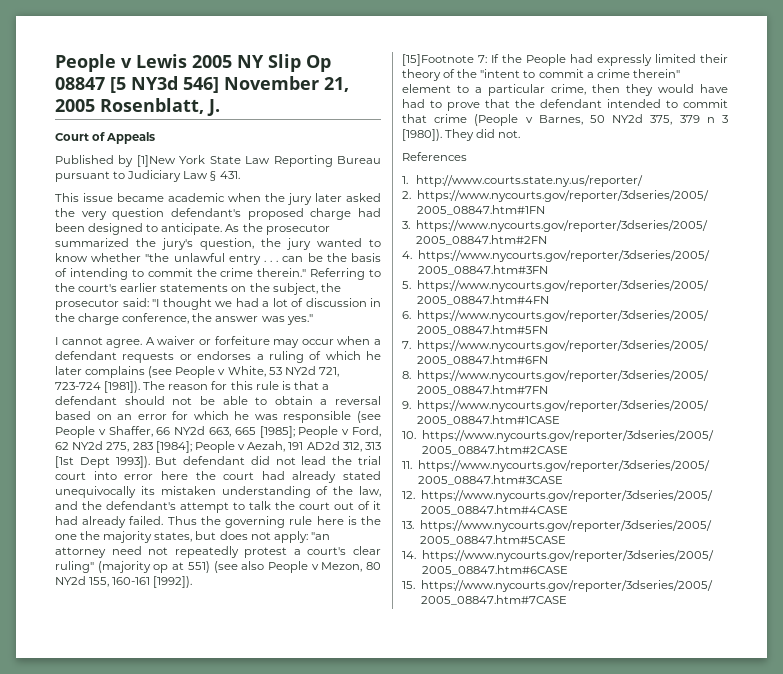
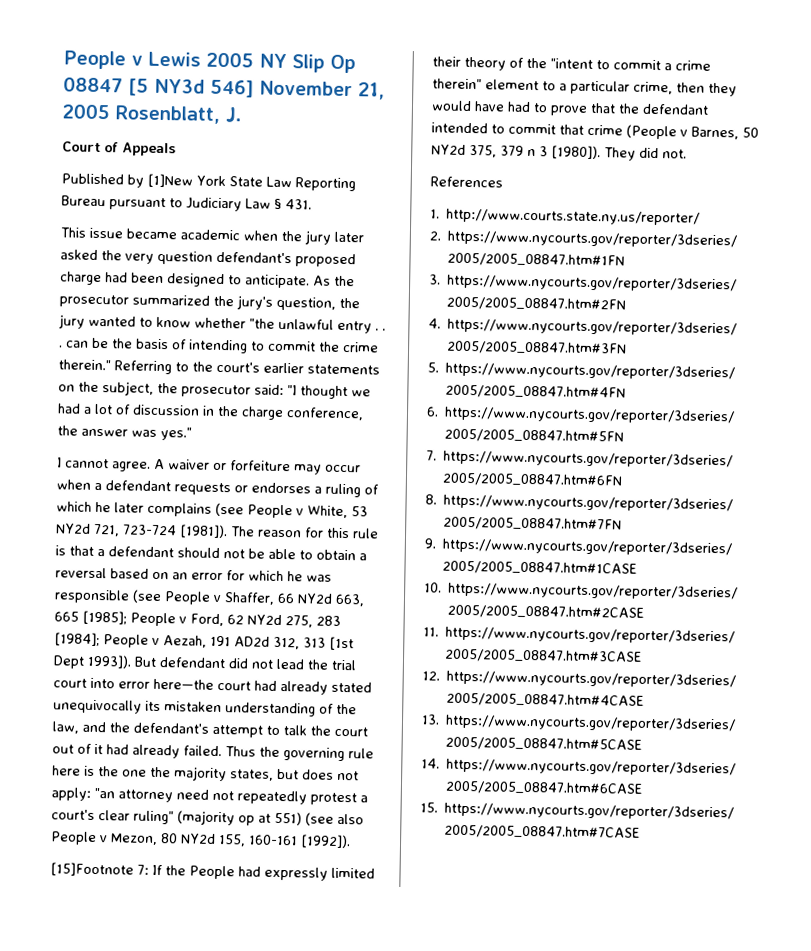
- But defendant did not lead the trial court into error here the court had already stated unequivocally its mistaken understanding of the law, and the defendant's attempt to talk the court out of it had already failed.
+ But defendant did not lead the trial court into error here—the court had already stated unequivocally its mistaken understanding of the law, and the defendant's attempt to talk the court out of it had already failed.

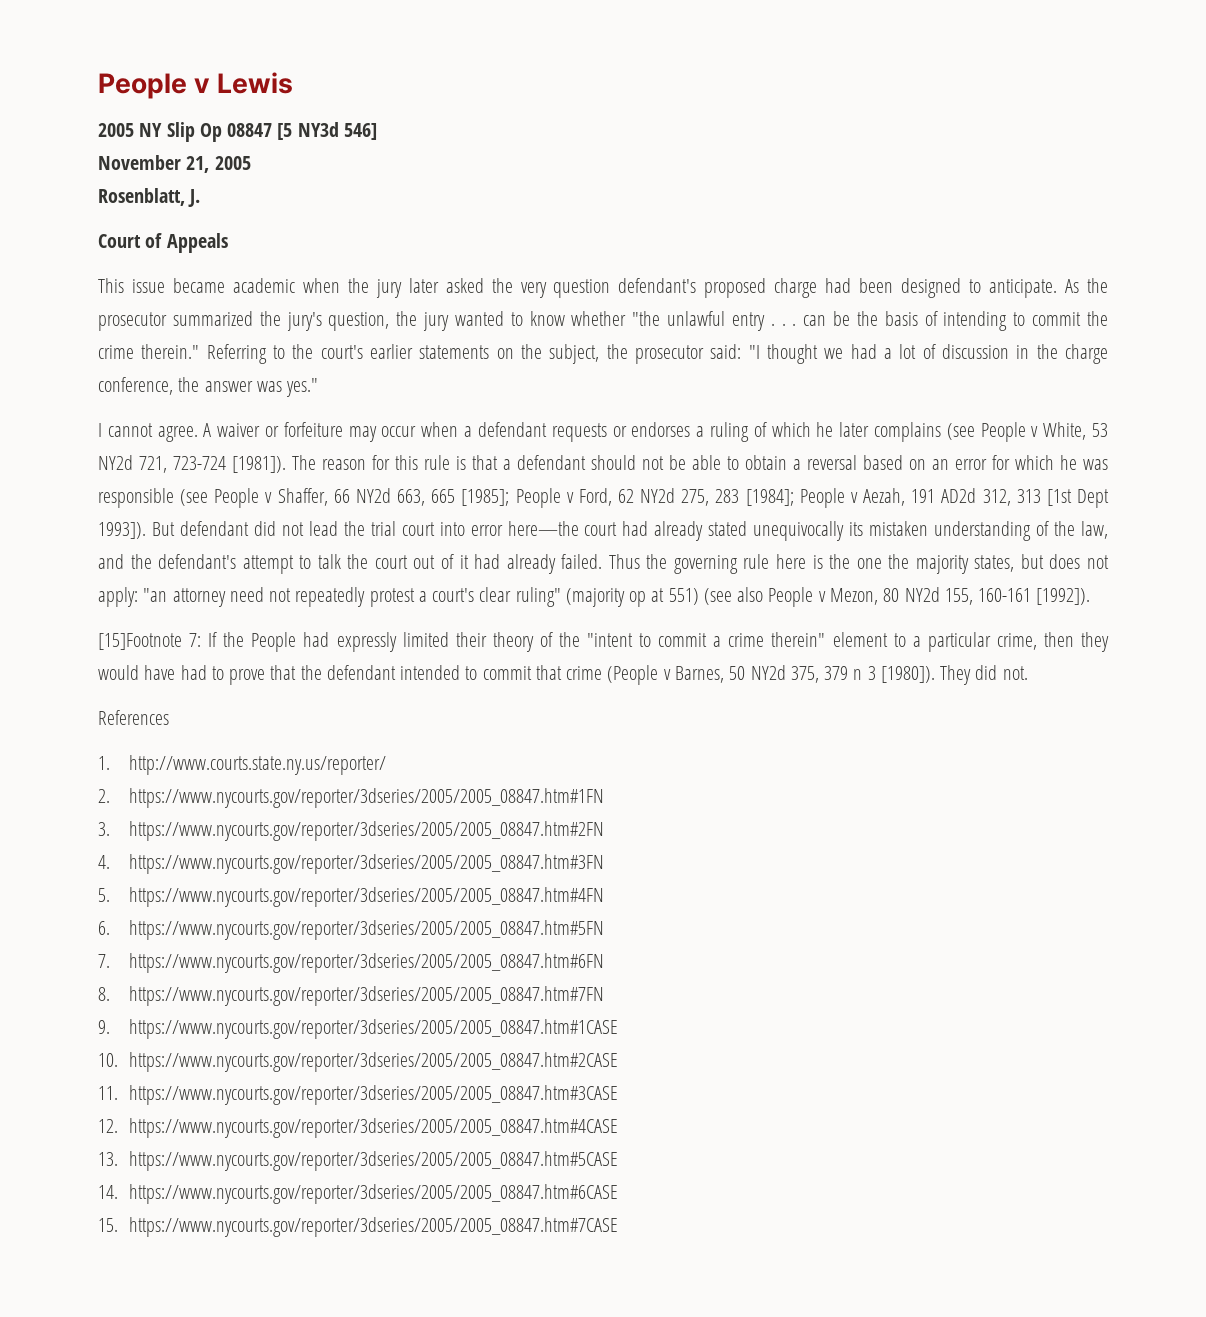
- People v Lewis 2005 NY Slip Op 08847 [5 NY3d 546] November 21, 2005 Rosenblatt, J.
+ People v Lewis
+ 2005 NY Slip Op 08847 [5 NY3d 546]
+ November 21, 2005
+ Rosenblatt, J.
- Published by [1]New York State Law Reporting Bureau pursuant to Judiciary Law § 431.

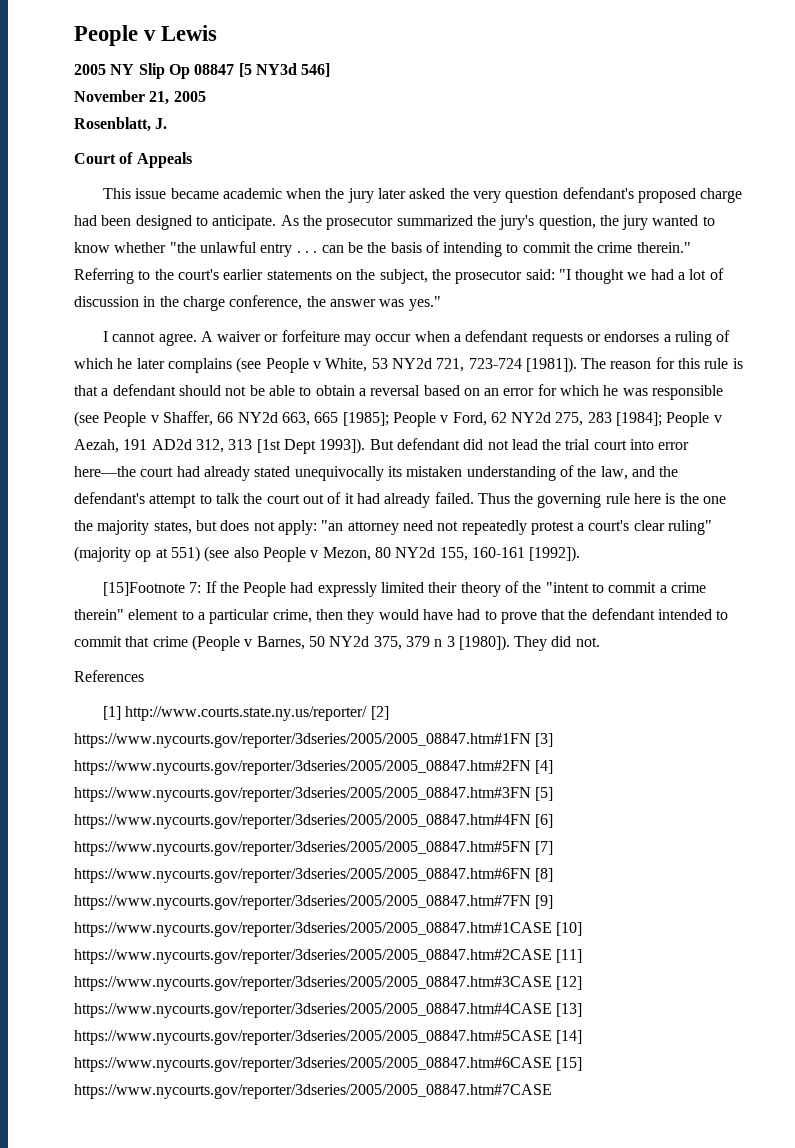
- 1. http://www.courts.state.ny.us/reporter/
- 2. https://www.nycourts.gov/reporter/3dseries/2005/2005_08847.htm#1FN
- 3. https://www.nycourts.gov/reporter/3dseries/2005/2005_08847.htm#2FN
- 4. https://www.nycourts.gov/reporter/3dseries/2005/2005_08847.htm#3FN
- 5. https://www.nycourts.gov/reporter/3dseries/2005/2005_08847.htm#4FN
- 6. https://www.nycourts.gov/reporter/3dseries/2005/2005_08847.htm#5FN
- 7. https://www.nycourts.gov/reporter/3dseries/2005/2005_08847.htm#6FN
- 8. https://www.nycourts.gov/reporter/3dseries/2005/2005_08847.htm#7FN
- 9. https://www.nycourts.gov/reporter/3dseries/2005/2005_08847.htm#1CASE
- 10. https://www.nycourts.gov/reporter/3dseries/2005/2005_08847.htm#2CASE
- 11. https://www.nycourts.gov/reporter/3dseries/2005/2005_08847.htm#3CASE
- 12. https://www.nycourts.gov/reporter/3dseries/2005/2005_08847.htm#4CASE
- 13. https://www.nycourts.gov/reporter/3dseries/2005/2005_08847.htm#5CASE
- 14. https://www.nycourts.gov/reporter/3dseries/2005/2005_08847.htm#6CASE
- 15. https://www.nycourts.gov/reporter/3dseries/2005/2005_08847.htm#7CASE
+ [1] http://www.courts.state.ny.us/reporter/ [2] https://www.nycourts.gov/reporter/3dseries/2005/2005_08847.htm#1FN [3] https://www.nycourts.gov/reporter/3dseries/2005/2005_08847.htm#2FN [4] https://www.nycourts.gov/reporter/3dseries/2005/2005_08847.htm#3FN [5] https://www.nycourts.gov/reporter/3dseries/2005/2005_08847.htm#4FN [6] https://www.nycourts.gov/reporter/3dseries/2005/2005_08847.htm#5FN [7] https://www.nycourts.gov/reporter/3dseries/2005/2005_08847.htm#6FN [8] https://www.nycourts.gov/reporter/3dseries/2005/2005_08847.htm#7FN [9] https://www.nycourts.gov/reporter/3dseries/2005/2005_08847.htm#1CASE [10] https://www.nycourts.gov/reporter/3dseries/2005/2005_08847.htm#2CASE [11] https://www.nycourts.gov/reporter/3dseries/2005/2005_08847.htm#3CASE [12] https://www.nycourts.gov/reporter/3dseries/2005/2005_08847.htm#4CASE [13] https://www.nycourts.gov/reporter/3dseries/2005/2005_08847.htm#5CASE [14] https://www.nycourts.gov/reporter/3dseries/2005/2005_08847.htm#6CASE [15] https://www.nycourts.gov/reporter/3dseries/2005/2005_08847.htm#7CASE

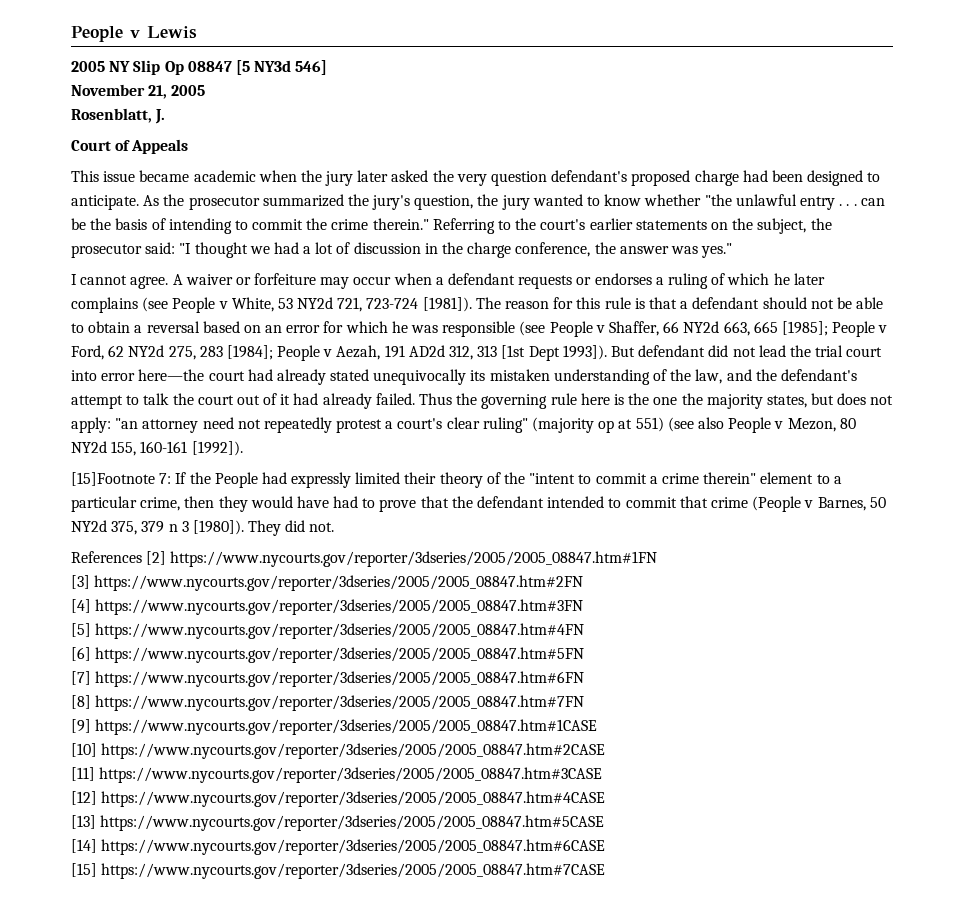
- References
- [1] http://www.courts.state.ny.us/reporter/ [2] https://www.nycourts.gov/reporter/3dseries/2005/2005_08847.htm#1FN [3] https://www.nycourts.gov/reporter/3dseries/2005/2005_08847.htm#2FN [4] https://www.nycourts.gov/reporter/3dseries/2005/2005_08847.htm#3FN [5] https://www.nycourts.gov/reporter/3dseries/2005/2005_08847.htm#4FN [6] https://www.nycourts.gov/reporter/3dseries/2005/2005_08847.htm#5FN [7] https://www.nycourts.gov/reporter/3dseries/2005/2005_08847.htm#6FN [8] https://www.nycourts.gov/reporter/3dseries/2005/2005_08847.htm#7FN [9] https://www.nycourts.gov/reporter/3dseries/2005/2005_08847.htm#1CASE [10] https://www.nycourts.gov/reporter/3dseries/2005/2005_08847.htm#2CASE [11] https://www.nycourts.gov/reporter/3dseries/2005/2005_08847.htm#3CASE [12] https://www.nycourts.gov/reporter/3dseries/2005/2005_08847.htm#4CASE [13] https://www.nycourts.gov/reporter/3dseries/2005/2005_08847.htm#5CASE [14] https://www.nycourts.gov/reporter/3dseries/2005/2005_08847.htm#6CASE [15] https://www.nycourts.gov/reporter/3dseries/2005/2005_08847.htm#7CASE
+ References [2] https://www.nycourts.gov/reporter/3dseries/2005/2005_08847.htm#1FN
+ [3] https://www.nycourts.gov/reporter/3dseries/2005/2005_08847.htm#2FN
+ [4] https://www.nycourts.gov/reporter/3dseries/2005/2005_08847.htm#3FN
+ [5] https://www.nycourts.gov/reporter/3dseries/2005/2005_08847.htm#4FN
+ [6] https://www.nycourts.gov/reporter/3dseries/2005/2005_08847.htm#5FN
+ [7] https://www.nycourts.gov/reporter/3dseries/2005/2005_08847.htm#6FN
+ [8] https://www.nycourts.gov/reporter/3dseries/2005/2005_08847.htm#7FN
+ [9] https://www.nycourts.gov/reporter/3dseries/2005/2005_08847.htm#1CASE
+ [10] https://www.nycourts.gov/reporter/3dseries/2005/2005_08847.htm#2CASE
+ [11] https://www.nycourts.gov/reporter/3dseries/2005/2005_08847.htm#3CASE
+ [12] https://www.nycourts.gov/reporter/3dseries/2005/2005_08847.htm#4CASE
+ [13] https://www.nycourts.gov/reporter/3dseries/2005/2005_08847.htm#5CASE
+ [14] https://www.nycourts.gov/reporter/3dseries/2005/2005_08847.htm#6CASE
+ [15] https://www.nycourts.gov/reporter/3dseries/2005/2005_08847.htm#7CASE

